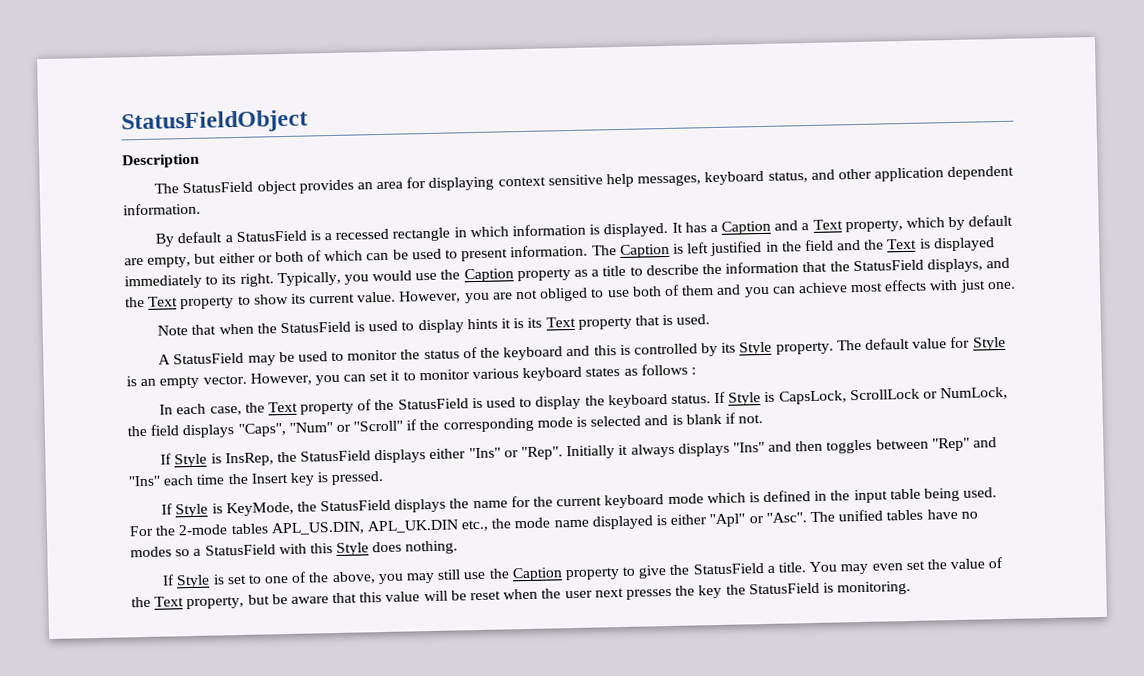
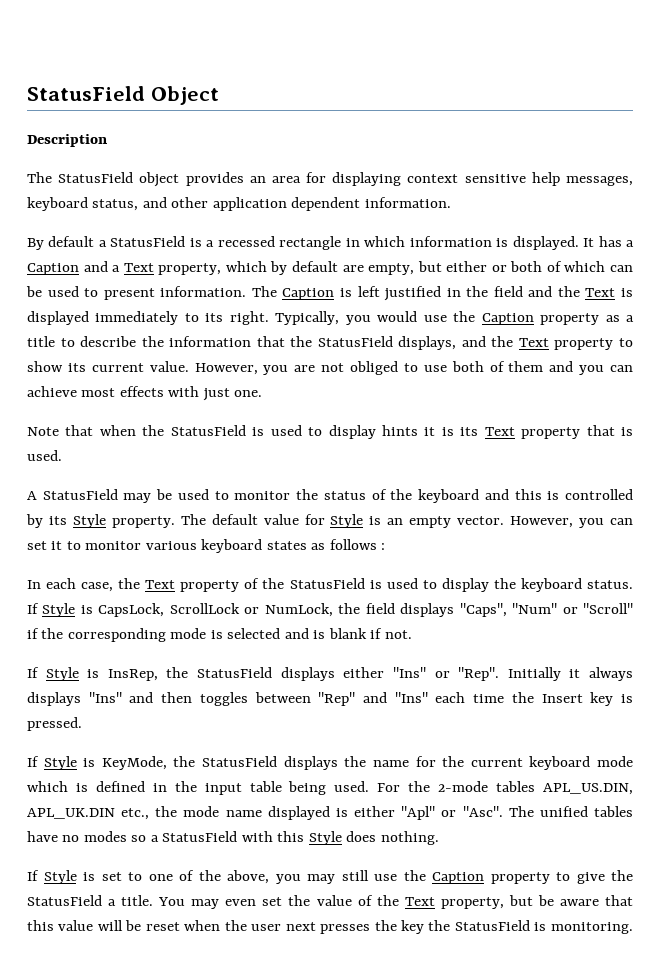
- StatusFieldObject
+ StatusField Object

